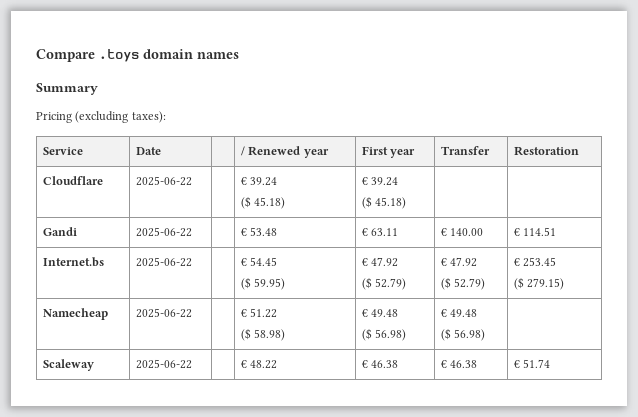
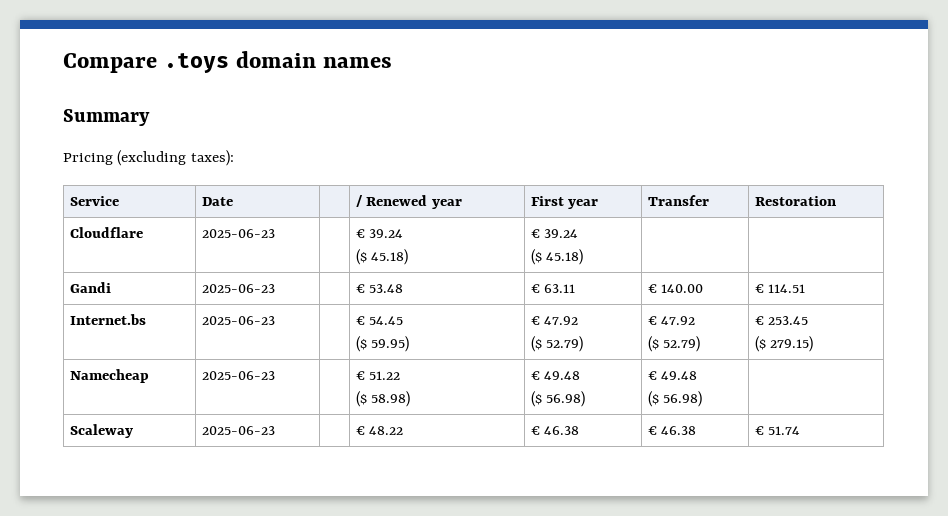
- Cloudflare | 2025-06-22 | | € 39.24
+ Cloudflare | 2025-06-23 | | € 39.24
- Gandi | 2025-06-22 | | € 53.48 | € 63.11 | € 140.00 | € 114.51
+ Gandi | 2025-06-23 | | € 53.48 | € 63.11 | € 140.00 | € 114.51
- Internet.bs | 2025-06-22 | | € 54.45
+ Internet.bs | 2025-06-23 | | € 54.45
- Namecheap | 2025-06-22 | | € 51.22
+ Namecheap | 2025-06-23 | | € 51.22
- Scaleway | 2025-06-22 | | € 48.22 | € 46.38 | € 46.38 | € 51.74
+ Scaleway | 2025-06-23 | | € 48.22 | € 46.38 | € 46.38 | € 51.74

